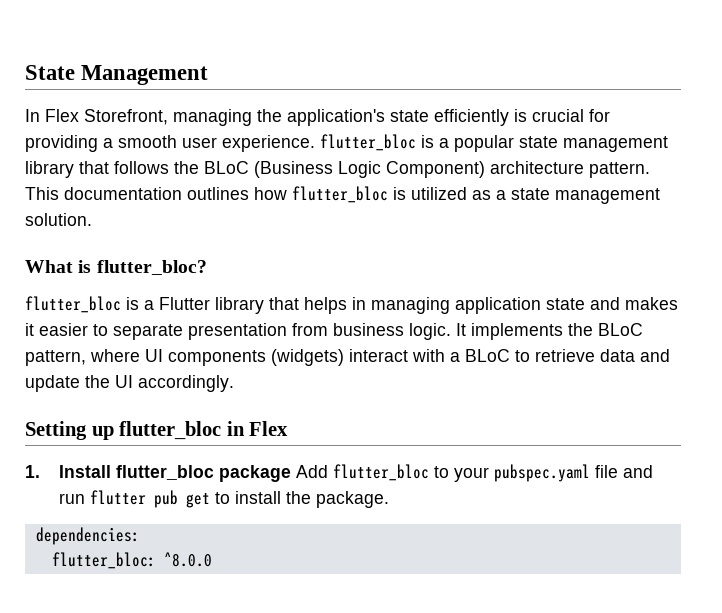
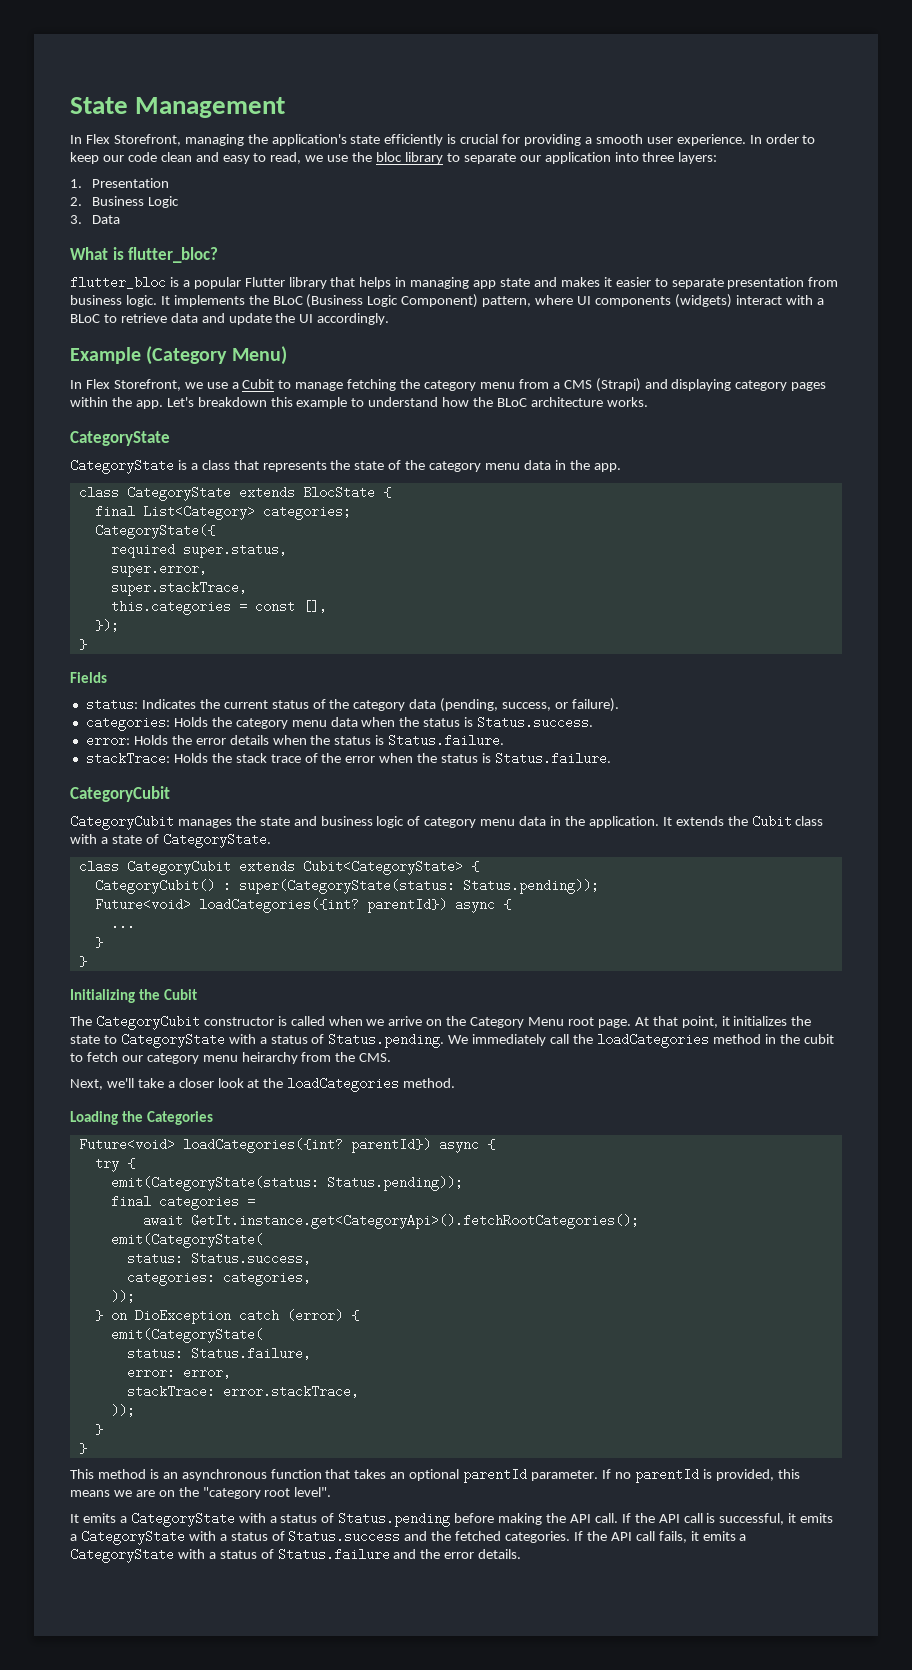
- In Flex Storefront, managing the application's state efficiently is crucial for providing a smooth user experience. flutter_bloc is a popular state management library that follows the BLoC (Business Logic Component) architecture pattern. This documentation outlines how flutter_bloc is utilized as a state management solution.
+ In Flex Storefront, managing the application's state efficiently is crucial for providing a smooth user experience. In order to keep our code clean and easy to read, we use the bloc library to separate our application into three layers:
+ 1. Presentation
+ 2. Business Logic
+ 3. Data
- flutter_bloc is a Flutter library that helps in managing application state and makes it easier to separate presentation from business logic.
+ flutter_bloc is a popular Flutter library that helps in managing app state and makes it easier to separate presentation from business logic.
- It implements the BLoC pattern, where UI components (widgets) interact with a BLoC to retrieve data and update the UI accordingly.
+ It implements the BLoC (Business Logic Component) pattern, where UI components (widgets) interact with a BLoC to retrieve data and update the UI accordingly.
- Setting up flutter_bloc in Flex
- 1. Install flutter_bloc package Add flutter_bloc to your pubspec.yaml file and run flutter pub get to install the package.
- dependencies:
- flutter_bloc: ^8.0.0
+ Example (Category Menu)
+ In Flex Storefront, we use a Cubit to manage fetching the category menu from a CMS (Strapi) and displaying category pages within the app. Let's breakdown this example to understand how the BLoC architecture works.
+ CategoryState
+ CategoryState is a class that represents the state of the category menu data in the app.
+ class CategoryState extends BlocState {
+ final List<Category> categories;
+ CategoryState({
+ required super.status,
+ super.error,
+ super.stackTrace,
+ this.categories = const [],
+ });
+ }
+ Fields
+ status: Indicates the current status of the category data (pending, success, or failure).
+ categories: Holds the category menu data when the status is Status.success.
+ error: Holds the error details when the status is Status.failure.
+ stackTrace: Holds the stack trace of the error when the status is Status.failure.
+ CategoryCubit
+ CategoryCubit manages the state and business logic of category menu data in the application. It extends the Cubit class with a state of CategoryState.
+ class CategoryCubit extends Cubit<CategoryState> {
+ CategoryCubit() : super(CategoryState(status: Status.pending));
+ Future<void> loadCategories({int? parentId}) async {
+ ...
+ }
+ }
+ Initializing the Cubit
+ The CategoryCubit constructor is called when we arrive on the Category Menu root page. At that point, it initializes the state to CategoryState with a status of Status.pending. We immediately call the loadCategories method in the cubit to fetch our category menu heirarchy from the CMS.
+ Next, we'll take a closer look at the loadCategories method.
+ Loading the Categories
+ Future<void> loadCategories({int? parentId}) async {
+ try {
+ emit(CategoryState(status: Status.pending));
+ final categories =
+ await GetIt.instance.get<CategoryApi>().fetchRootCategories();
+ emit(CategoryState(
+ status: Status.success,
+ categories: categories,
+ ));
+ } on DioException catch (error) {
+ emit(CategoryState(
+ status: Status.failure,
+ error: error,
+ stackTrace: error.stackTrace,
+ ));
+ }
+ }
+ This method is an asynchronous function that takes an optional parentId parameter. If no parentId is provided, this means we are on the "category root level".
+ It emits a CategoryState with a status of Status.pending before making the API call. If the API call is successful, it emits a CategoryState with a status of Status.success and the fetched categories. If the API call fails, it emits a CategoryState with a status of Status.failure and the error details.

